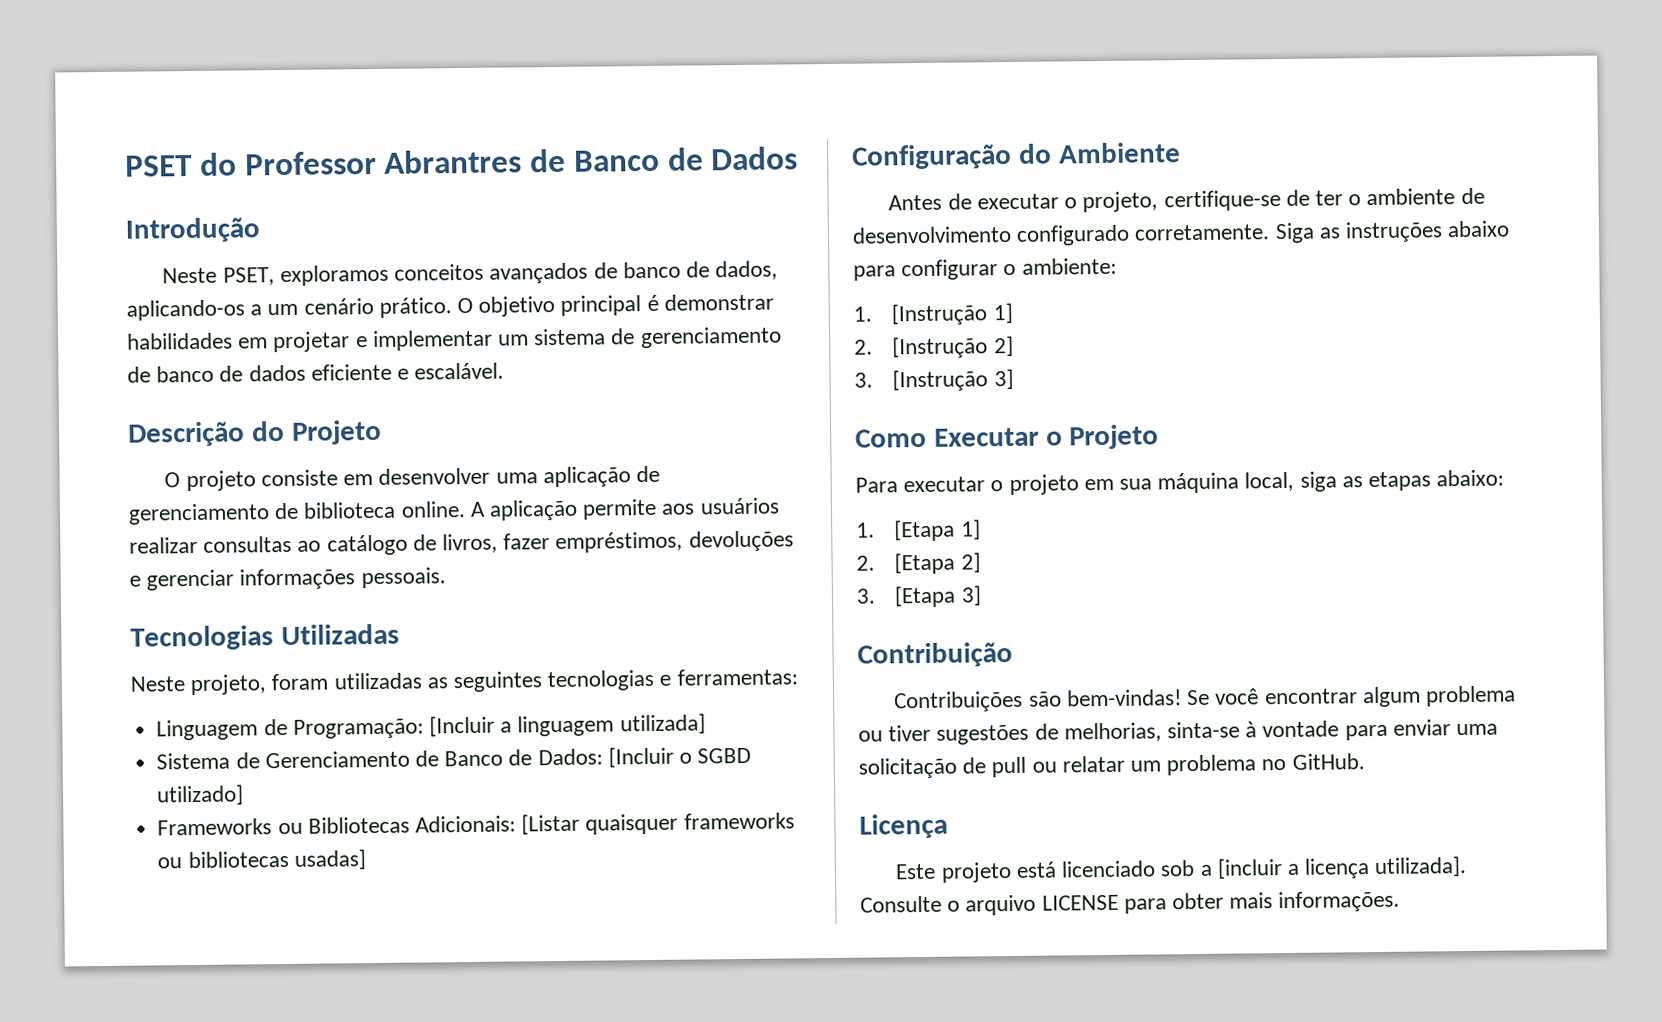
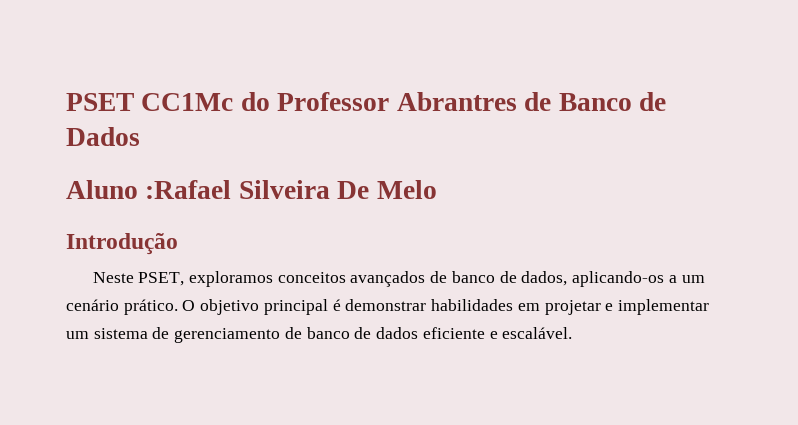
- PSET do Professor Abrantres de Banco de Dados
+ PSET CC1Mc do Professor Abrantres de Banco de Dados
+ Aluno :Rafael Silveira De Melo
- Descrição do Projeto
- O projeto consiste em desenvolver uma aplicação de gerenciamento de biblioteca online. A aplicação permite aos usuários realizar consultas ao catálogo de livros, fazer empréstimos, devoluções e gerenciar informações pessoais.
- Tecnologias Utilizadas
- Neste projeto, foram utilizadas as seguintes tecnologias e ferramentas:
- Linguagem de Programação: [Incluir a linguagem utilizada]
- Sistema de Gerenciamento de Banco de Dados: [Incluir o SGBD utilizado]
- Frameworks ou Bibliotecas Adicionais: [Listar quaisquer frameworks ou bibliotecas usadas]
- Configuração do Ambiente
- Antes de executar o projeto, certifique-se de ter o ambiente de desenvolvimento configurado corretamente. Siga as instruções abaixo para configurar o ambiente:
- 1. [Instrução 1]
- 2. [Instrução 2]
- 3. [Instrução 3]
- Como Executar o Projeto
- Para executar o projeto em sua máquina local, siga as etapas abaixo:
- 1. [Etapa 1]
- 2. [Etapa 2]
- 3. [Etapa 3]
- Contribuição
- Contribuições são bem-vindas! Se você encontrar algum problema ou tiver sugestões de melhorias, sinta-se à vontade para enviar uma solicitação de pull ou relatar um problema no GitHub.
- Licença
- Este projeto está licenciado sob a [incluir a licença utilizada]. Consulte o arquivo LICENSE para obter mais informações.

